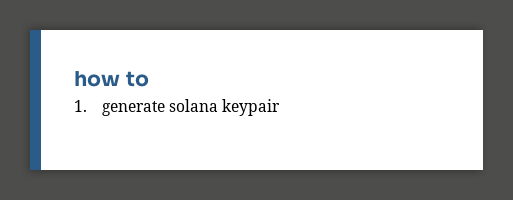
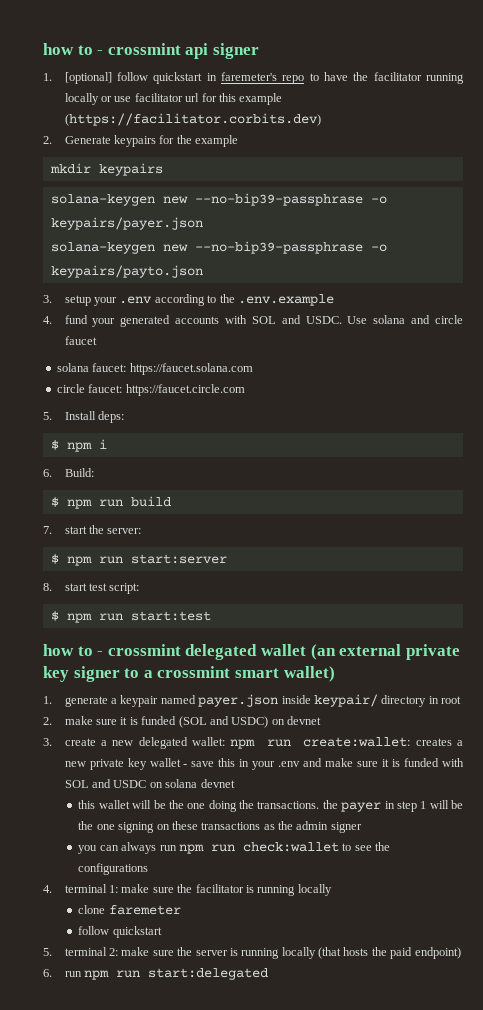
- how to
- 1. generate solana keypair
+ how to - crossmint api signer
+ 1. [optional] follow quickstart in faremeter's repo to have the facilitator running locally or use facilitator url for this example (https://facilitator.corbits.dev)
+ 2. Generate keypairs for the example
+ mkdir keypairs
+ solana-keygen new --no-bip39-passphrase -o keypairs/payer.json
+ solana-keygen new --no-bip39-passphrase -o keypairs/payto.json
+ 3. setup your .env according to the .env.example
+ 4. fund your generated accounts with SOL and USDC. Use solana and circle faucet
+ solana faucet: https://faucet.solana.com
+ circle faucet: https://faucet.circle.com
+ 5. Install deps:
+ $ npm i
+ 6. Build:
+ $ npm run build
+ 7. start the server:
+ $ npm run start:server
+ 8. start test script:
+ $ npm run start:test
+ how to - crossmint delegated wallet (an external private key signer to a crossmint smart wallet)
+ 1. generate a keypair named payer.json inside keypair/ directory in root
+ 2. make sure it is funded (SOL and USDC) on devnet
+ 3. create a new delegated wallet: npm run create:wallet: creates a new private key wallet - save this in your .env and make sure it is funded with SOL and USDC on solana devnet
+ this wallet will be the one doing the transactions. the payer in step 1 will be the one signing on these transactions as the admin signer
+ you can always run npm run check:wallet to see the configurations
+ 4. terminal 1: make sure the facilitator is running locally
+ clone faremeter
+ follow quickstart
+ 5. terminal 2: make sure the server is running locally (that hosts the paid endpoint)
+ 6. run npm run start:delegated

